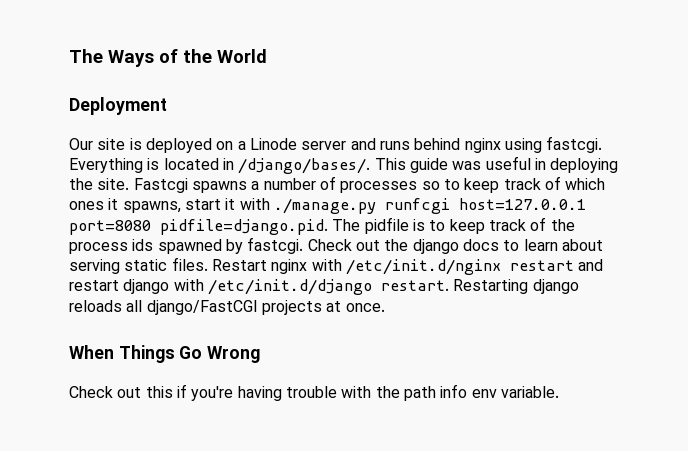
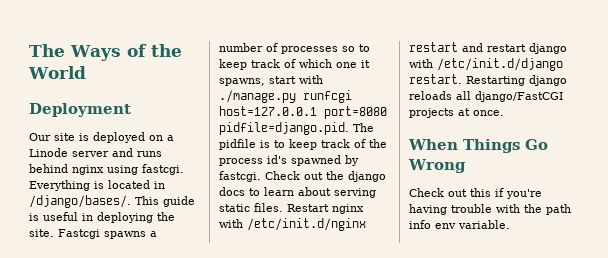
- This guide was useful in deploying the site.
+ This guide is useful in deploying the site.
- Fastcgi spawns a number of processes so to keep track of which ones it spawns, start it with ./manage.py runfcgi host=127.0.0.1 port=8080 pidfile=django.pid. The pidfile is to keep track of the process ids spawned by fastcgi.
+ Fastcgi spawns a number of processes so to keep track of which one it spawns, start with ./manage.py runfcgi host=127.0.0.1 port=8080 pidfile=django.pid. The pidfile is to keep track of the process id's spawned by fastcgi.

